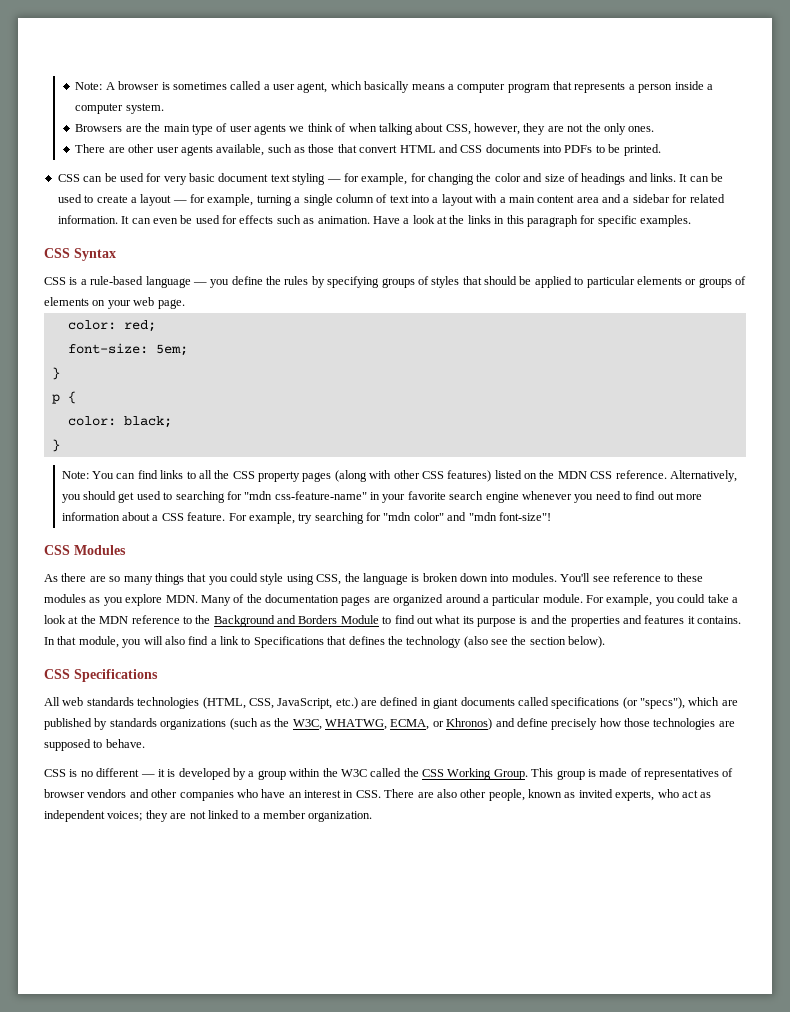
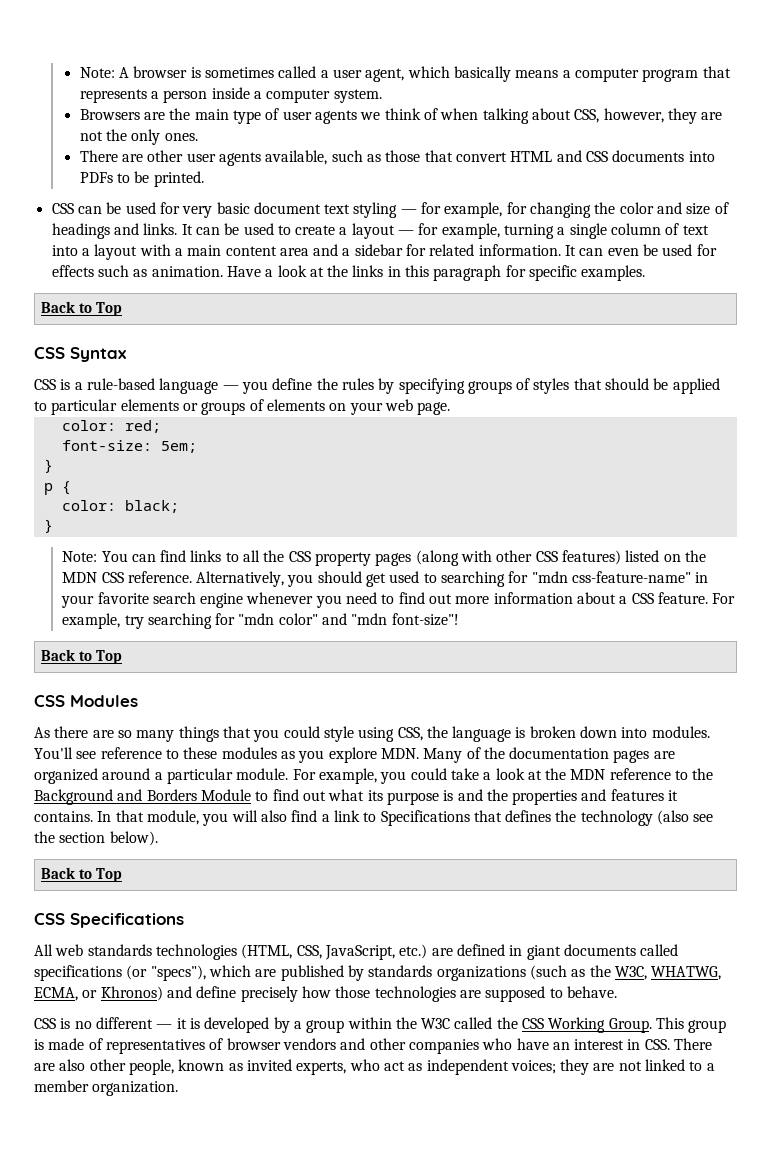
  Have a look at the links in this paragraph for specific examples.
+ Back to Top
  For example, try searching for "mdn color" and "mdn font-size"!
+ Back to Top
  In that module, you will also find a link to Specifications that defines the technology (also see the section below).
+ Back to Top

